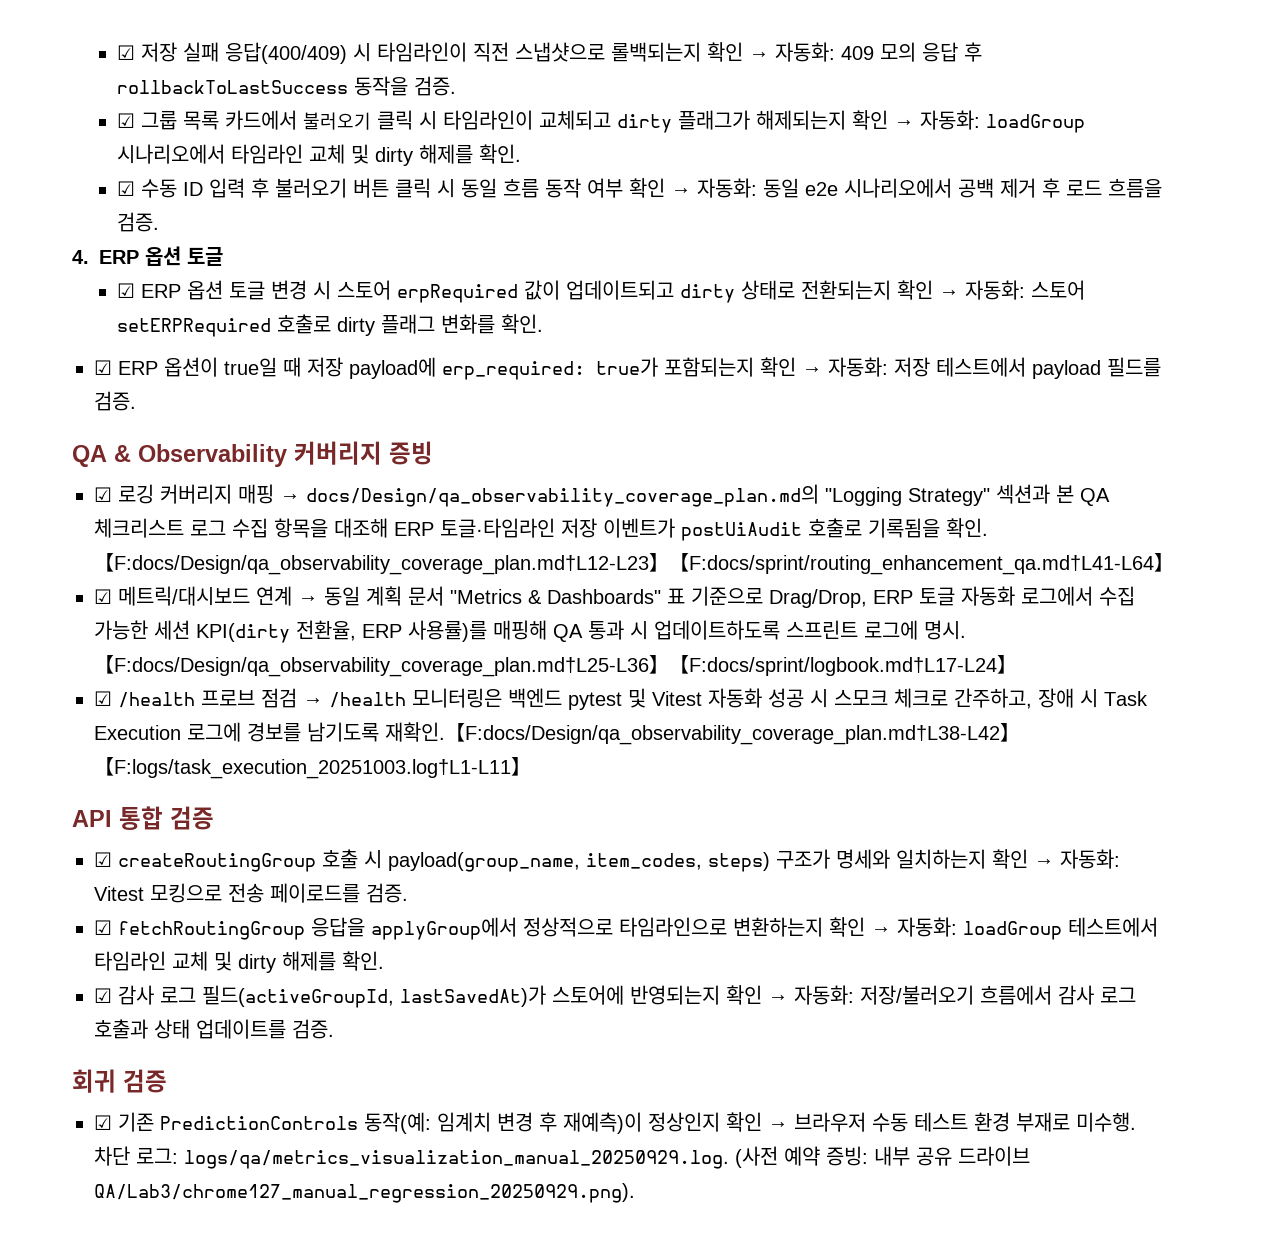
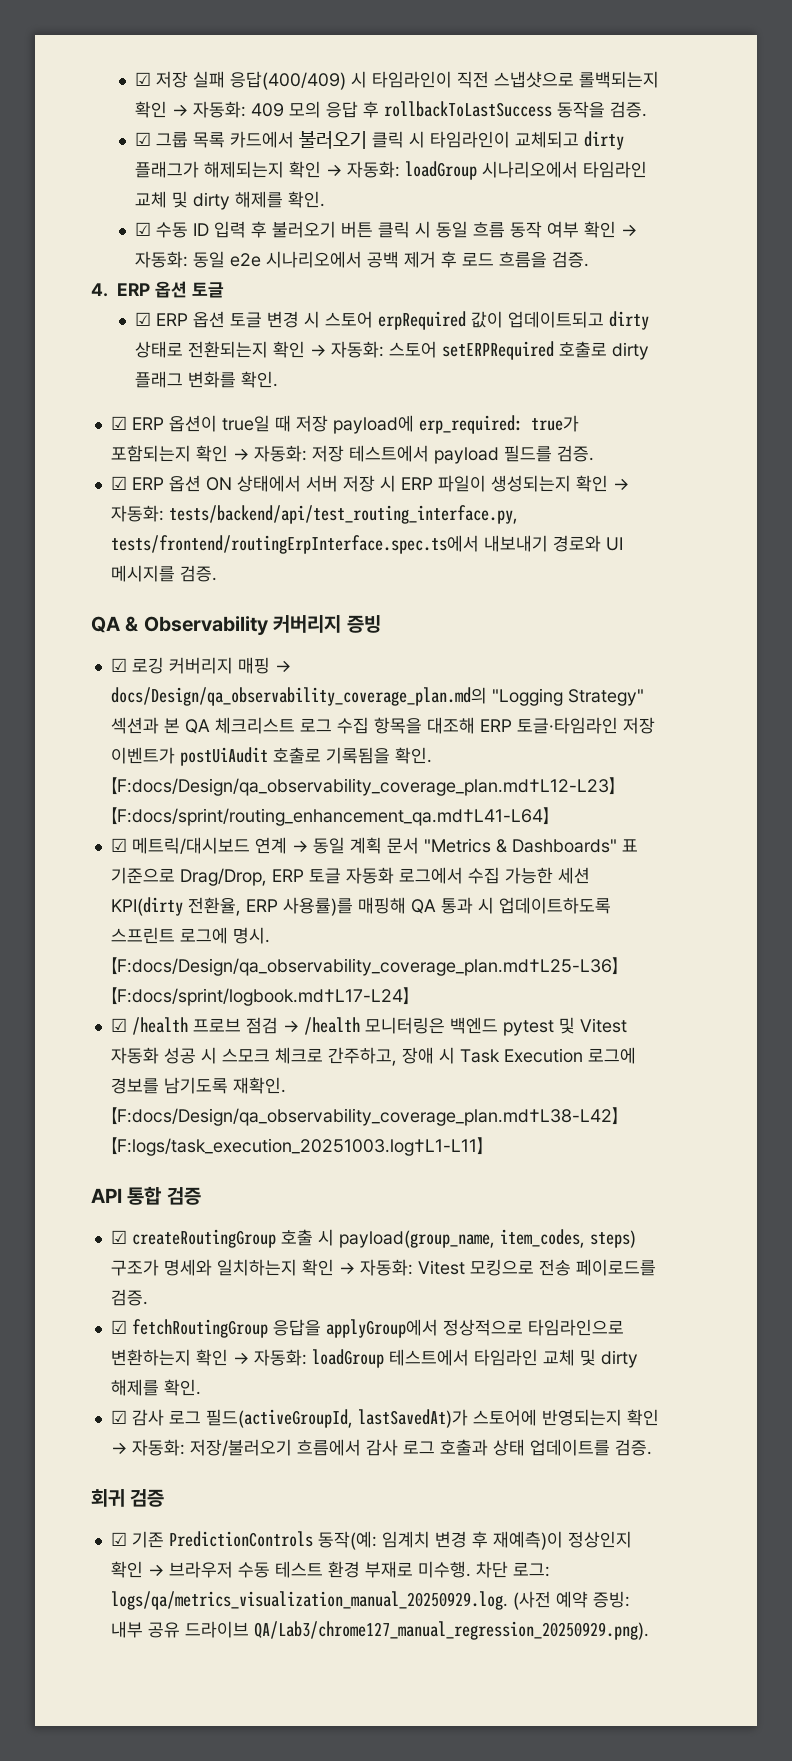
+ ☑ ERP 옵션 ON 상태에서 서버 저장 시 ERP 파일이 생성되는지 확인 → 자동화: tests/backend/api/test_routing_interface.py, tests/frontend/routingErpInterface.spec.ts에서 내보내기 경로와 UI 메시지를 검증.

